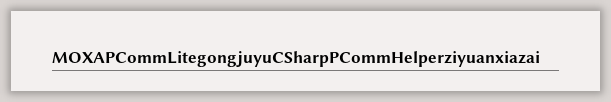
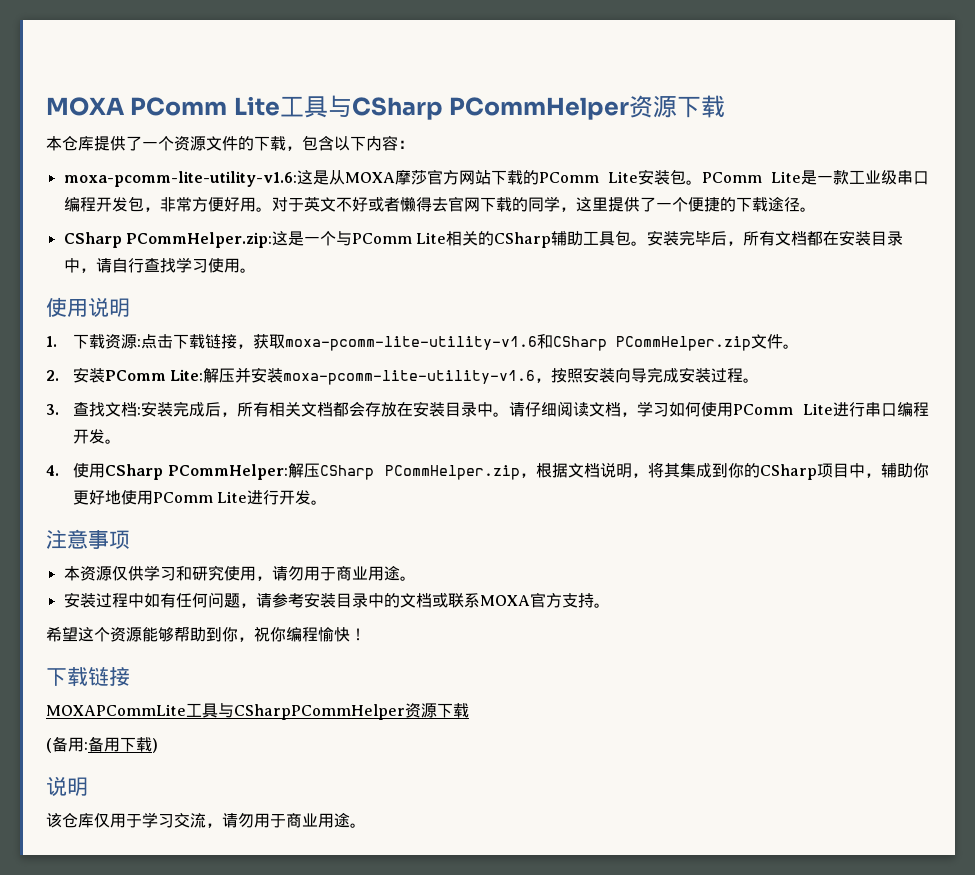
- MOXAPCommLitegongjuyuCSharpPCommHelperziyuanxiazai
+ MOXA PComm Lite工具与CSharp PCommHelper资源下载
+ 本仓库提供了一个资源文件的下载，包含以下内容：
+ moxa-pcomm-lite-utility-v1.6:这是从MOXA摩莎官方网站下载的PComm Lite安装包。PComm Lite是一款工业级串口编程开发包，非常方便好用。对于英文不好或者懒得去官网下载的同学，这里提供了一个便捷的下载途径。
+ CSharp PCommHelper.zip:这是一个与PComm Lite相关的CSharp辅助工具包。安装完毕后，所有文档都在安装目录中，请自行查找学习使用。
+ 使用说明
+ 1.下载资源:点击下载链接，获取moxa-pcomm-lite-utility-v1.6和CSharp PCommHelper.zip文件。
+ 2.安装PComm Lite:解压并安装moxa-pcomm-lite-utility-v1.6，按照安装向导完成安装过程。
+ 3.查找文档:安装完成后，所有相关文档都会存放在安装目录中。请仔细阅读文档，学习如何使用PComm Lite进行串口编程开发。
+ 4.使用CSharp PCommHelper:解压CSharp PCommHelper.zip，根据文档说明，将其集成到你的CSharp项目中，辅助你更好地使用PComm Lite进行开发。
+ 注意事项
+ 本资源仅供学习和研究使用，请勿用于商业用途。
+ 安装过程中如有任何问题，请参考安装目录中的文档或联系MOXA官方支持。
+ 希望这个资源能够帮助到你，祝你编程愉快！
+ 下载链接
+ MOXAPCommLite工具与CSharpPCommHelper资源下载
+ (备用:备用下载)
+ 说明
+ 该仓库仅用于学习交流，请勿用于商业用途。

